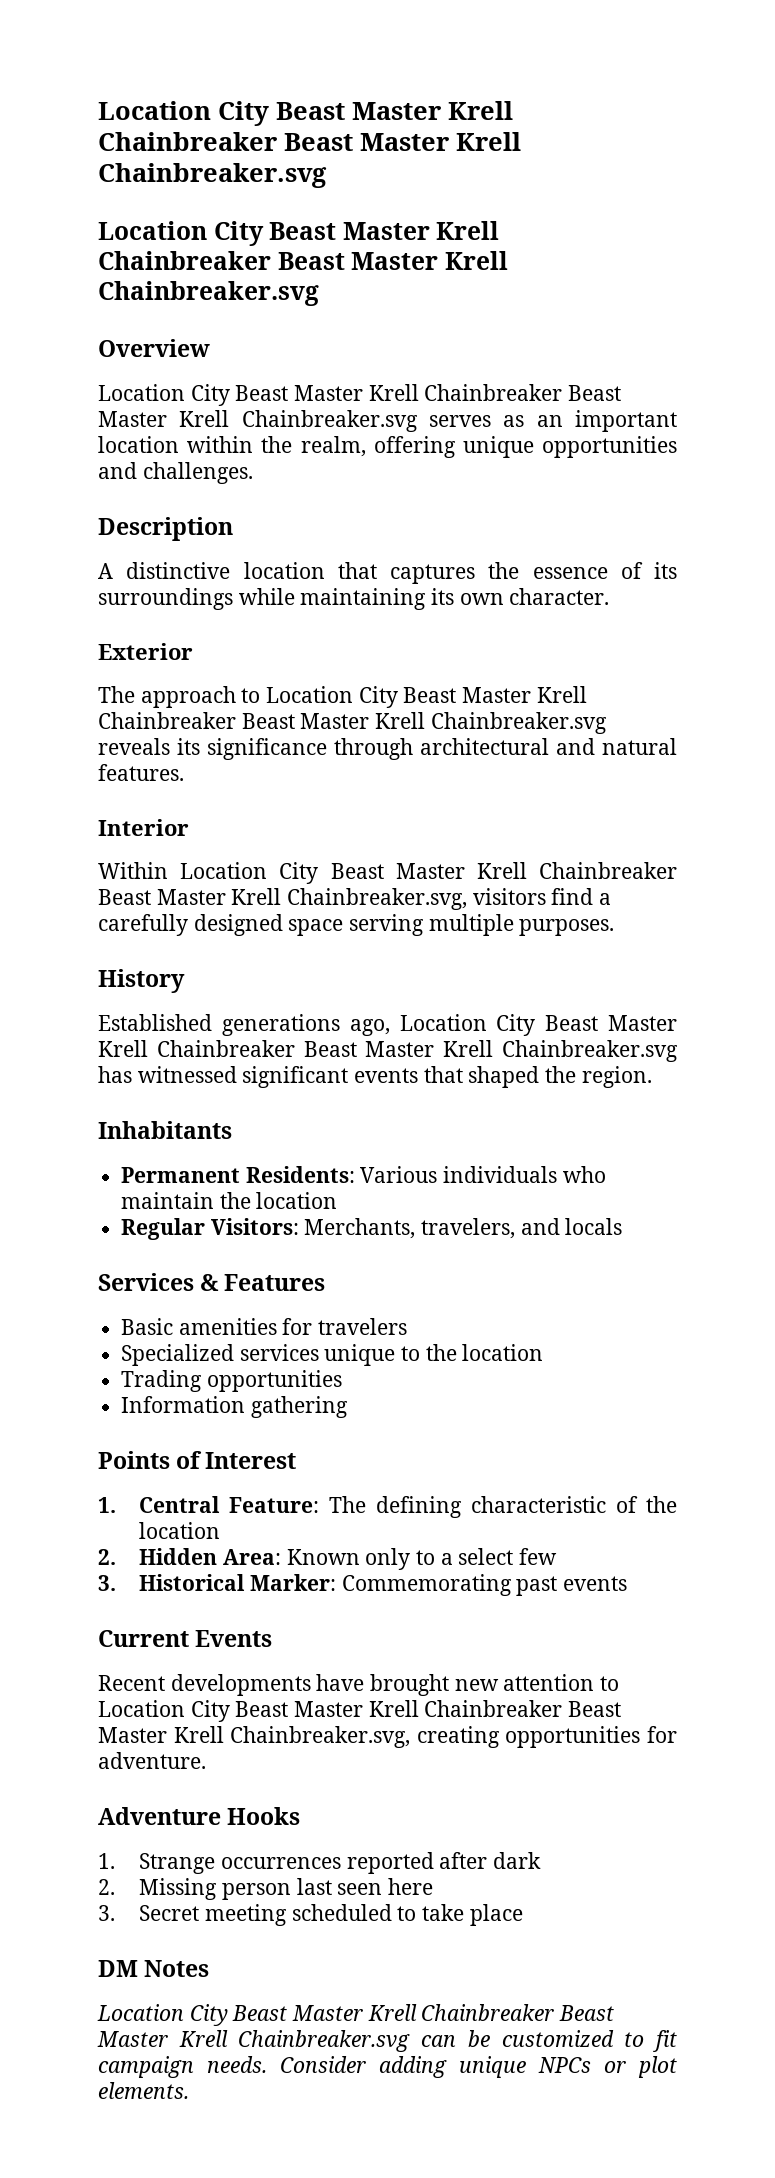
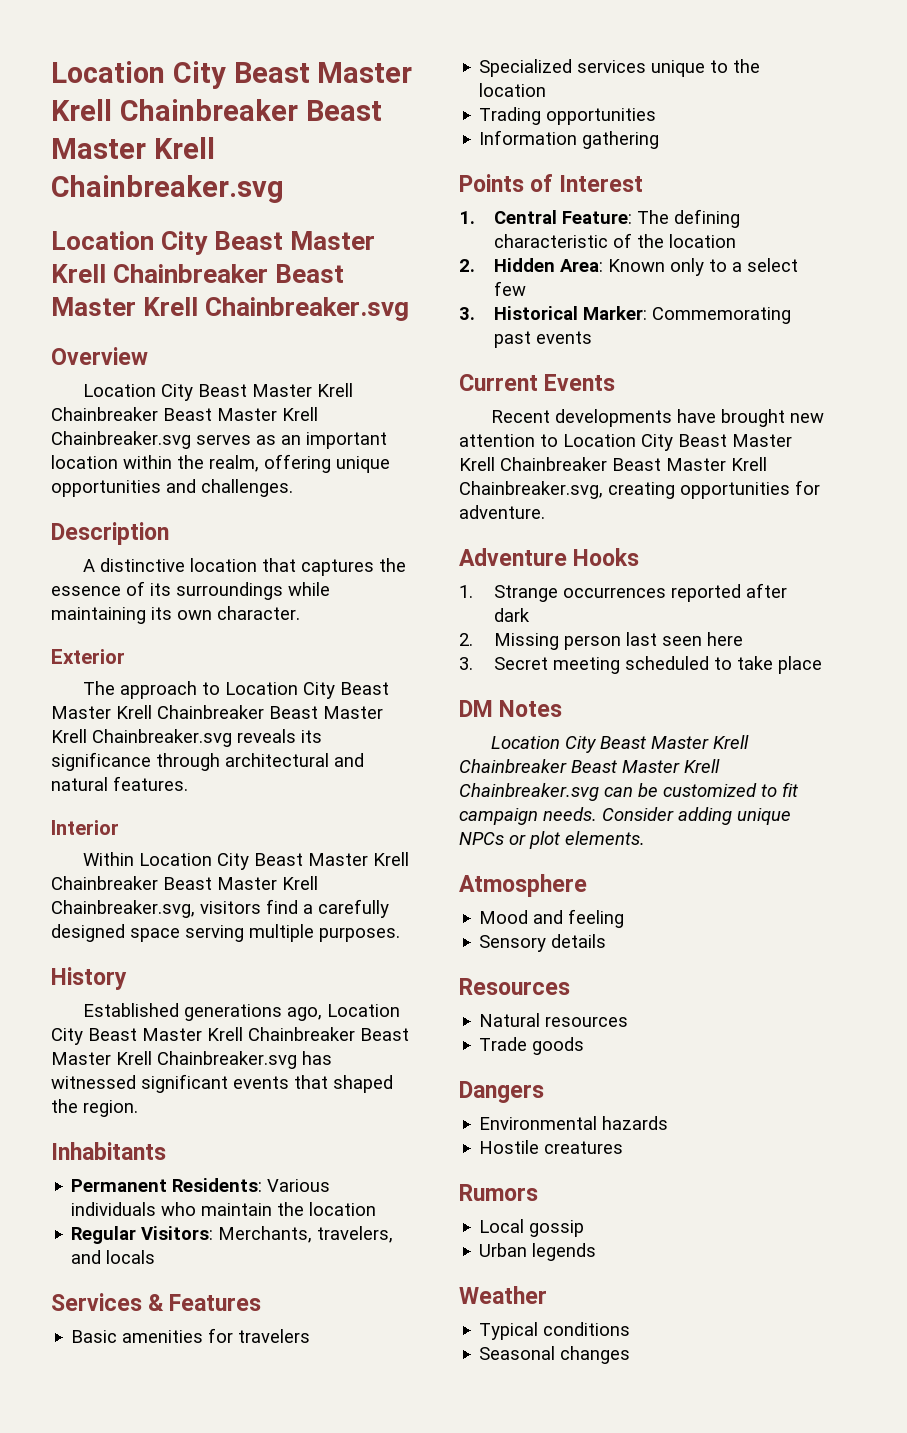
+ Atmosphere
+ Mood and feeling
+ Sensory details
+ Resources
+ Natural resources
+ Trade goods
+ Dangers
+ Environmental hazards
+ Hostile creatures
+ Rumors
+ Local gossip
+ Urban legends
+ Weather
+ Typical conditions
+ Seasonal changes

